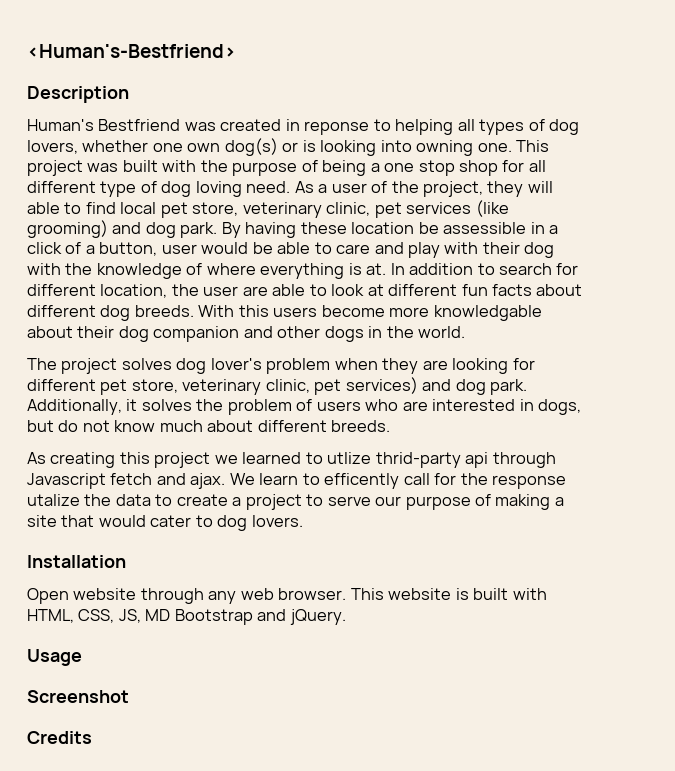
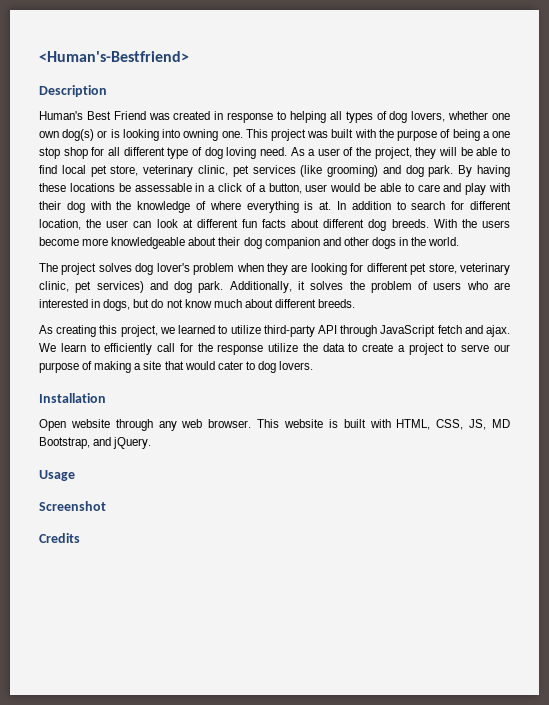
- Human's Bestfriend was created in reponse to helping all types of dog lovers, whether one own dog(s) or is looking into owning one.
+ Human's Best Friend was created in response to helping all types of dog lovers, whether one own dog(s) or is looking into owning one.
- As a user of the project, they will able to find local pet store, veterinary clinic, pet services (like grooming) and dog park.
+ As a user of the project, they will be able to find local pet store, veterinary clinic, pet services (like grooming) and dog park.
- By having these location be assessible in a click of a button, user would be able to care and play with their dog with the knowledge of where everything is at.
+ By having these locations be assessable in a click of a button, user would be able to care and play with their dog with the knowledge of where everything is at.
- In addition to search for different location, the user are able to look at different fun facts about different dog breeds.
+ In addition to search for different location, the user can look at different fun facts about different dog breeds.
- With this users become more knowledgable about their dog companion and other dogs in the world.
+ With the users become more knowledgeable about their dog companion and other dogs in the world.
- As creating this project we learned to utlize thrid-party api through Javascript fetch and ajax.
+ As creating this project, we learned to utilize third-party API through JavaScript fetch and ajax.
- We learn to efficently call for the response utalize the data to create a project to serve our purpose of making a site that would cater to dog lovers.
+ We learn to efficiently call for the response utilize the data to create a project to serve our purpose of making a site that would cater to dog lovers.
- This website is built with HTML, CSS, JS, MD Bootstrap and jQuery.
+ This website is built with HTML, CSS, JS, MD Bootstrap, and jQuery.

